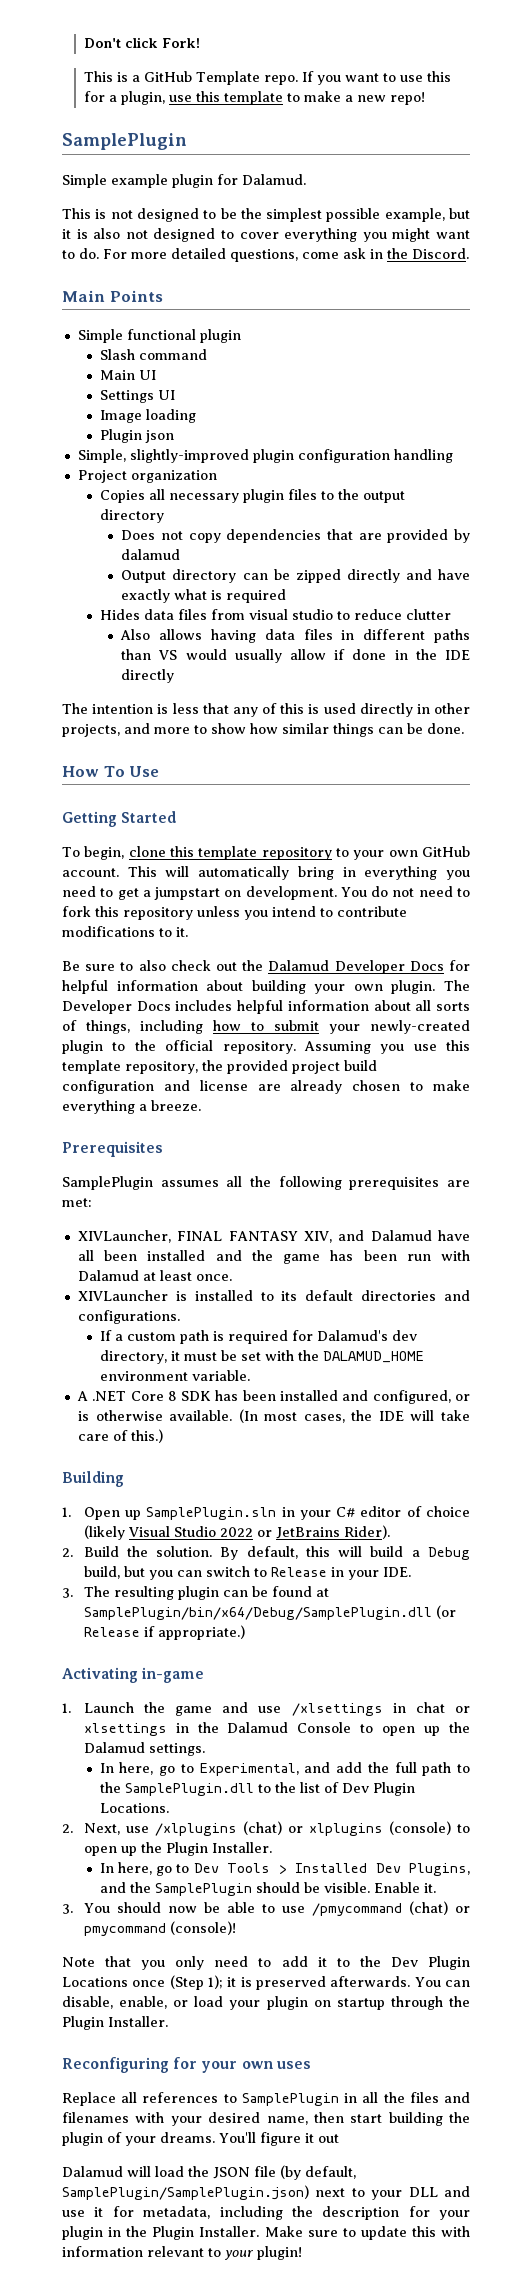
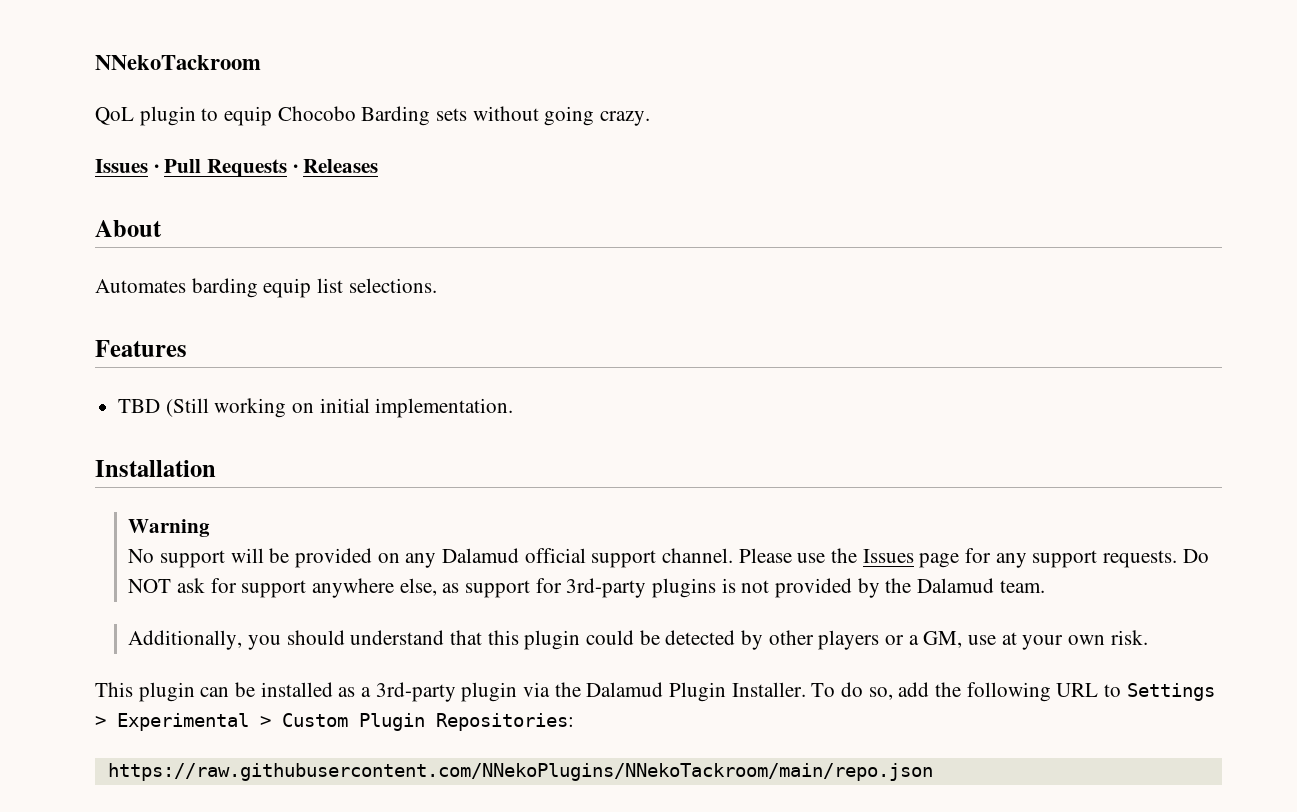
- Don't click Fork!
- This is a GitHub Template repo. If you want to use this for a plugin, use this template to make a new repo!
- SamplePlugin
- Simple example plugin for Dalamud.
- This is not designed to be the simplest possible example, but it is also not designed to cover everything you might want to do. For more detailed questions, come ask in the Discord.
- Main Points
- Simple functional plugin
- Slash command
- Main UI
- Settings UI
- Image loading
- Plugin json
- Simple, slightly-improved plugin configuration handling
- Project organization
- Copies all necessary plugin files to the output directory
- Does not copy dependencies that are provided by dalamud
- Output directory can be zipped directly and have exactly what is required
- Hides data files from visual studio to reduce clutter
- Also allows having data files in different paths than VS would usually allow if done in the IDE directly
- The intention is less that any of this is used directly in other projects, and more to show how similar things can be done.
- How To Use
- Getting Started
- To begin, clone this template repository to your own GitHub account. This will automatically bring in everything you need to get a jumpstart on development. You do not need to fork this repository unless you intend to contribute modifications to it.
- Be sure to also check out the Dalamud Developer Docs for helpful information about building your own plugin. The Developer Docs includes helpful information about all sorts of things, including how to submit your newly-created plugin to the official repository. Assuming you use this template repository, the provided project build configuration and license are already chosen to make everything a breeze.
- Prerequisites
- SamplePlugin assumes all the following prerequisites are met:
- XIVLauncher, FINAL FANTASY XIV, and Dalamud have all been installed and the game has been run with Dalamud at least once.
- XIVLauncher is installed to its default directories and configurations.
- If a custom path is required for Dalamud's dev directory, it must be set with the DALAMUD_HOME environment variable.
- A .NET Core 8 SDK has been installed and configured, or is otherwise available. (In most cases, the IDE will take care of this.)
- Building
- 1. Open up SamplePlugin.sln in your C# editor of choice (likely Visual Studio 2022 or JetBrains Rider).
- 2. Build the solution. By default, this will build a Debug build, but you can switch to Release in your IDE.
- 3. The resulting plugin can be found at SamplePlugin/bin/x64/Debug/SamplePlugin.dll (or Release if appropriate.)
- Activating in-game
- 1. Launch the game and use /xlsettings in chat or xlsettings in the Dalamud Console to open up the Dalamud settings.
- In here, go to Experimental, and add the full path to the SamplePlugin.dll to the list of Dev Plugin Locations.
- 2. Next, use /xlplugins (chat) or xlplugins (console) to open up the Plugin Installer.
- In here, go to Dev Tools > Installed Dev Plugins, and the SamplePlugin should be visible. Enable it.
- 3. You should now be able to use /pmycommand (chat) or pmycommand (console)!
- Note that you only need to add it to the Dev Plugin Locations once (Step 1); it is preserved afterwards. You can disable, enable, or load your plugin on startup through the Plugin Installer.
- Reconfiguring for your own uses
- Replace all references to SamplePlugin in all the files and filenames with your desired name, then start building the plugin of your dreams. You'll figure it out
- Dalamud will load the JSON file (by default, SamplePlugin/SamplePlugin.json) next to your DLL and use it for metadata, including the description for your plugin in the Plugin Installer. Make sure to update this with information relevant to your plugin!
+ NNekoTackroom
+ QoL plugin to equip Chocobo Barding sets without going crazy.
+ Issues · Pull Requests · Releases
+ About
+ Automates barding equip list selections.
+ Features
+ TBD (Still working on initial implementation.
+ Installation
+ Warning
+ No support will be provided on any Dalamud official support channel. Please use the Issues page for any support requests. Do NOT ask for support anywhere else, as support for 3rd-party plugins is not provided by the Dalamud team.
+ Additionally, you should understand that this plugin could be detected by other players or a GM, use at your own risk.
+ This plugin can be installed as a 3rd-party plugin via the Dalamud Plugin Installer. To do so, add the following URL to Settings > Experimental > Custom Plugin Repositories:
+ https://raw.githubusercontent.com/NNekoPlugins/NNekoTackroom/main/repo.json

